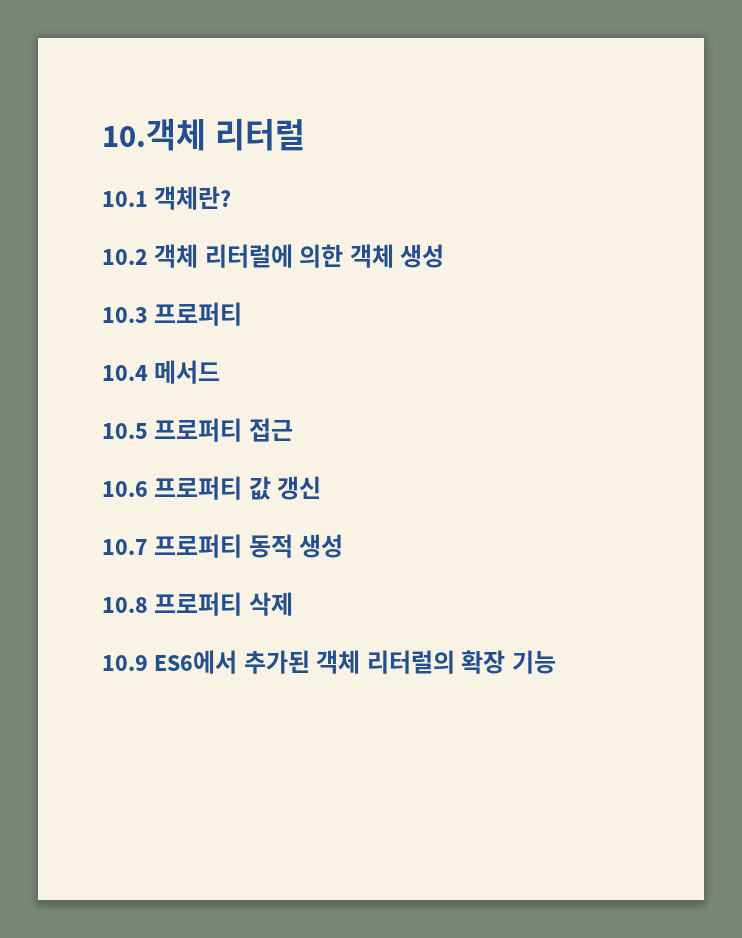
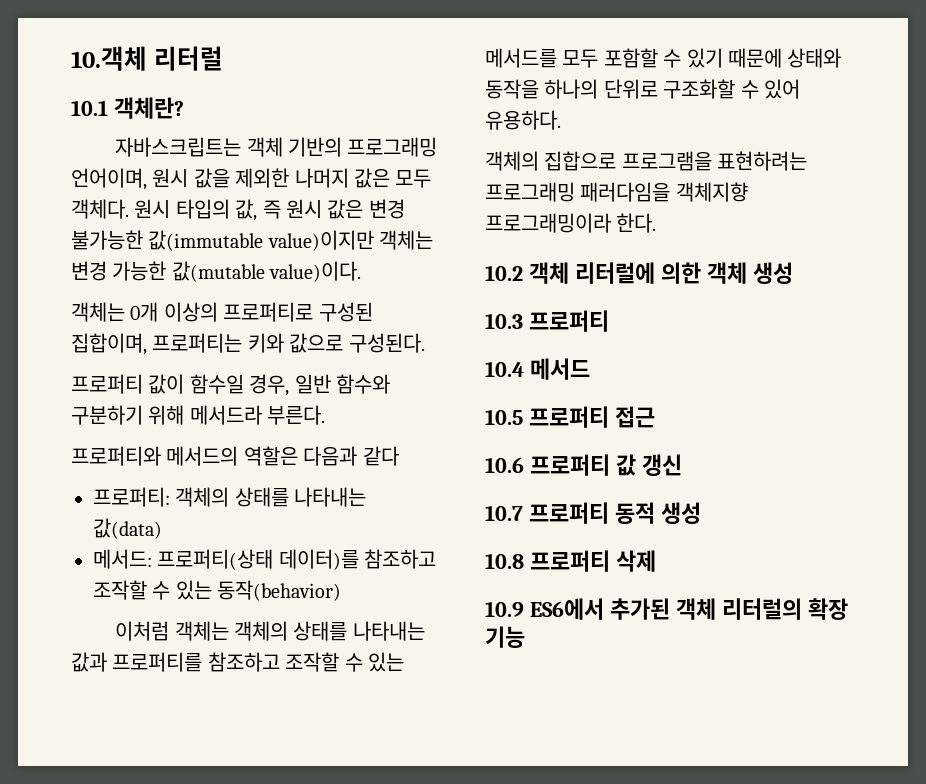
+ 자바스크립트는 객체 기반의 프로그래밍 언어이며, 원시 값을 제외한 나머지 값은 모두 객체다. 원시 타입의 값, 즉 원시 값은 변경 불가능한 값(immutable value)이지만 객체는 변경 가능한 값(mutable value)이다.
+ 객체는 0개 이상의 프로퍼티로 구성된 집합이며, 프로퍼티는 키와 값으로 구성된다.
+ 프로퍼티 값이 함수일 경우, 일반 함수와 구분하기 위해 메서드라 부른다.
+ 프로퍼티와 메서드의 역할은 다음과 같다
+ 프로퍼티: 객체의 상태를 나타내는 값(data)
+ 메서드: 프로퍼티(상태 데이터)를 참조하고 조작할 수 있는 동작(behavior)
+ 이처럼 객체는 객체의 상태를 나타내는 값과 프로퍼티를 참조하고 조작할 수 있는 메서드를 모두 포함할 수 있기 때문에 상태와 동작을 하나의 단위로 구조화할 수 있어 유용하다.
+ 객체의 집합으로 프로그램을 표현하려는 프로그래밍 패러다임을 객체지향 프로그래밍이라 한다.

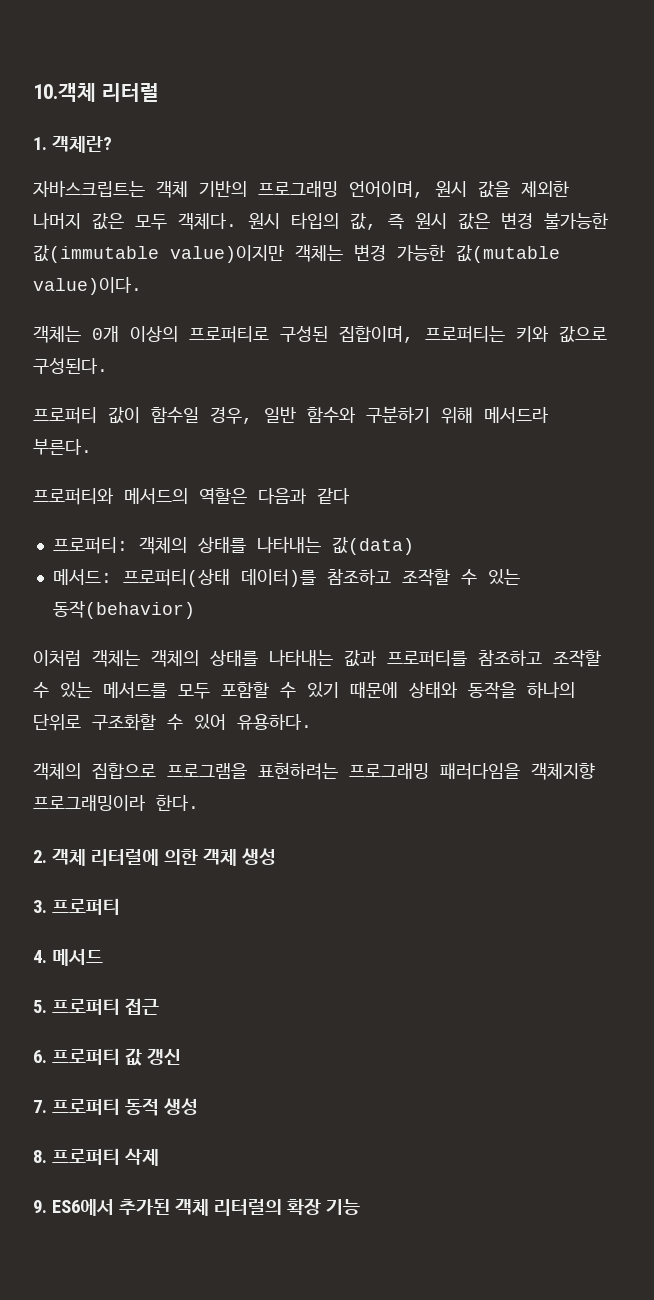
- 10.1 객체란?
+ 1. 객체란?
- 10.2 객체 리터럴에 의한 객체 생성
+ 2. 객체 리터럴에 의한 객체 생성
- 10.3 프로퍼티
+ 3. 프로퍼티
- 10.4 메서드
+ 4. 메서드
- 10.5 프로퍼티 접근
+ 5. 프로퍼티 접근
- 10.6 프로퍼티 값 갱신
+ 6. 프로퍼티 값 갱신
- 10.7 프로퍼티 동적 생성
+ 7. 프로퍼티 동적 생성
- 10.8 프로퍼티 삭제
+ 8. 프로퍼티 삭제
- 10.9 ES6에서 추가된 객체 리터럴의 확장 기능
+ 9. ES6에서 추가된 객체 리터럴의 확장 기능

